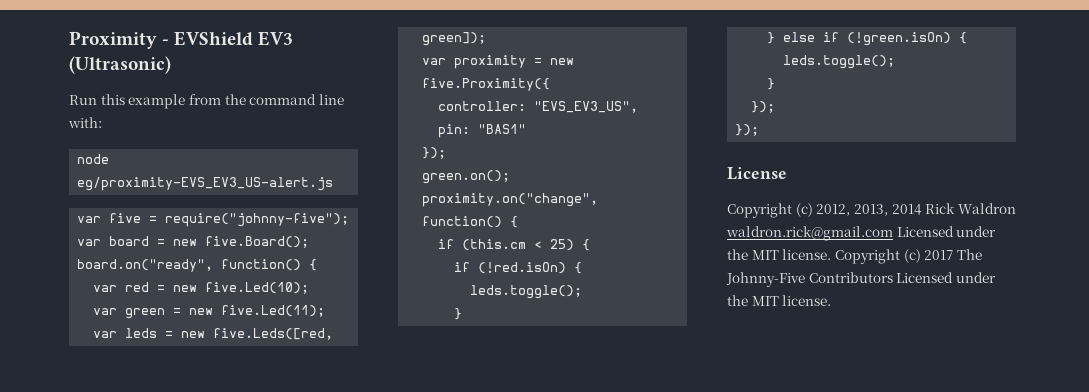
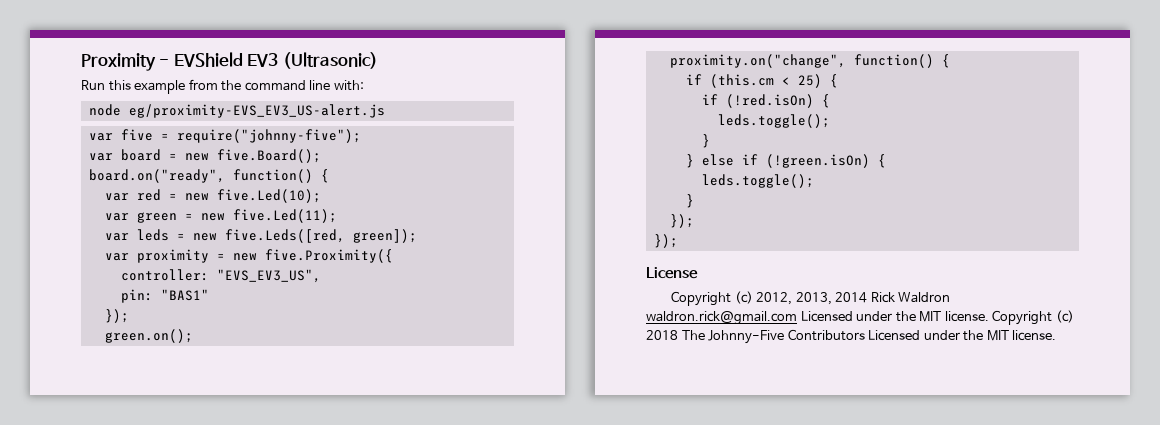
- Copyright (c) 2017 The Johnny-Five Contributors Licensed under the MIT license.
+ Copyright (c) 2018 The Johnny-Five Contributors Licensed under the MIT license.

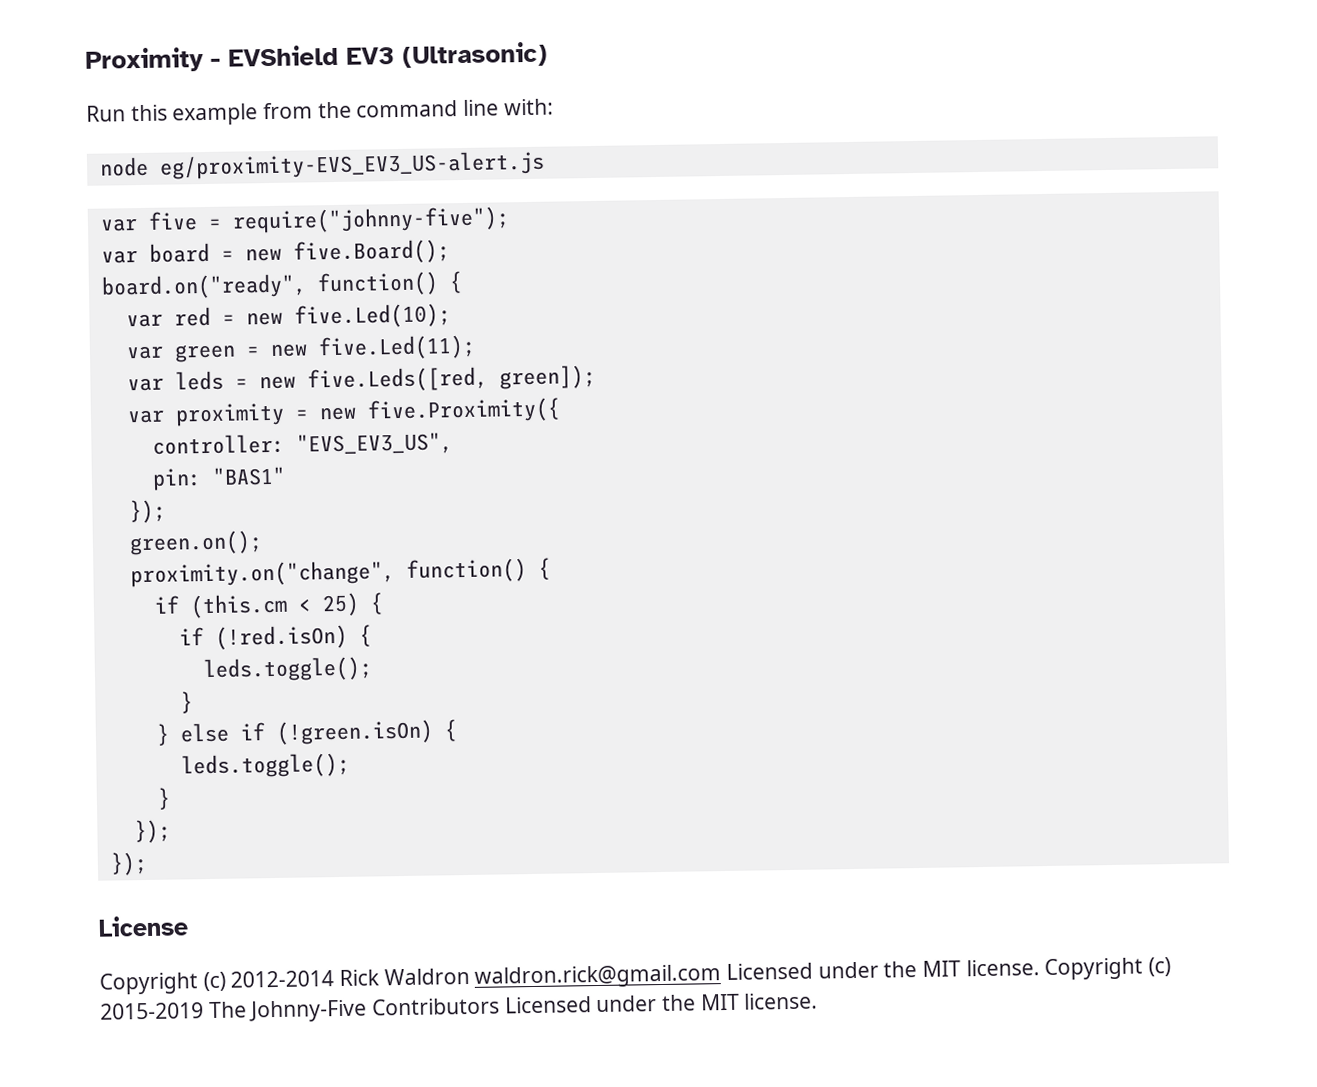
- Copyright (c) 2012, 2013, 2014 Rick Waldron waldron.rick@gmail.com Licensed under the MIT license.
+ Copyright (c) 2012-2014 Rick Waldron waldron.rick@gmail.com Licensed under the MIT license.
- Copyright (c) 2018 The Johnny-Five Contributors Licensed under the MIT license.
+ Copyright (c) 2015-2019 The Johnny-Five Contributors Licensed under the MIT license.

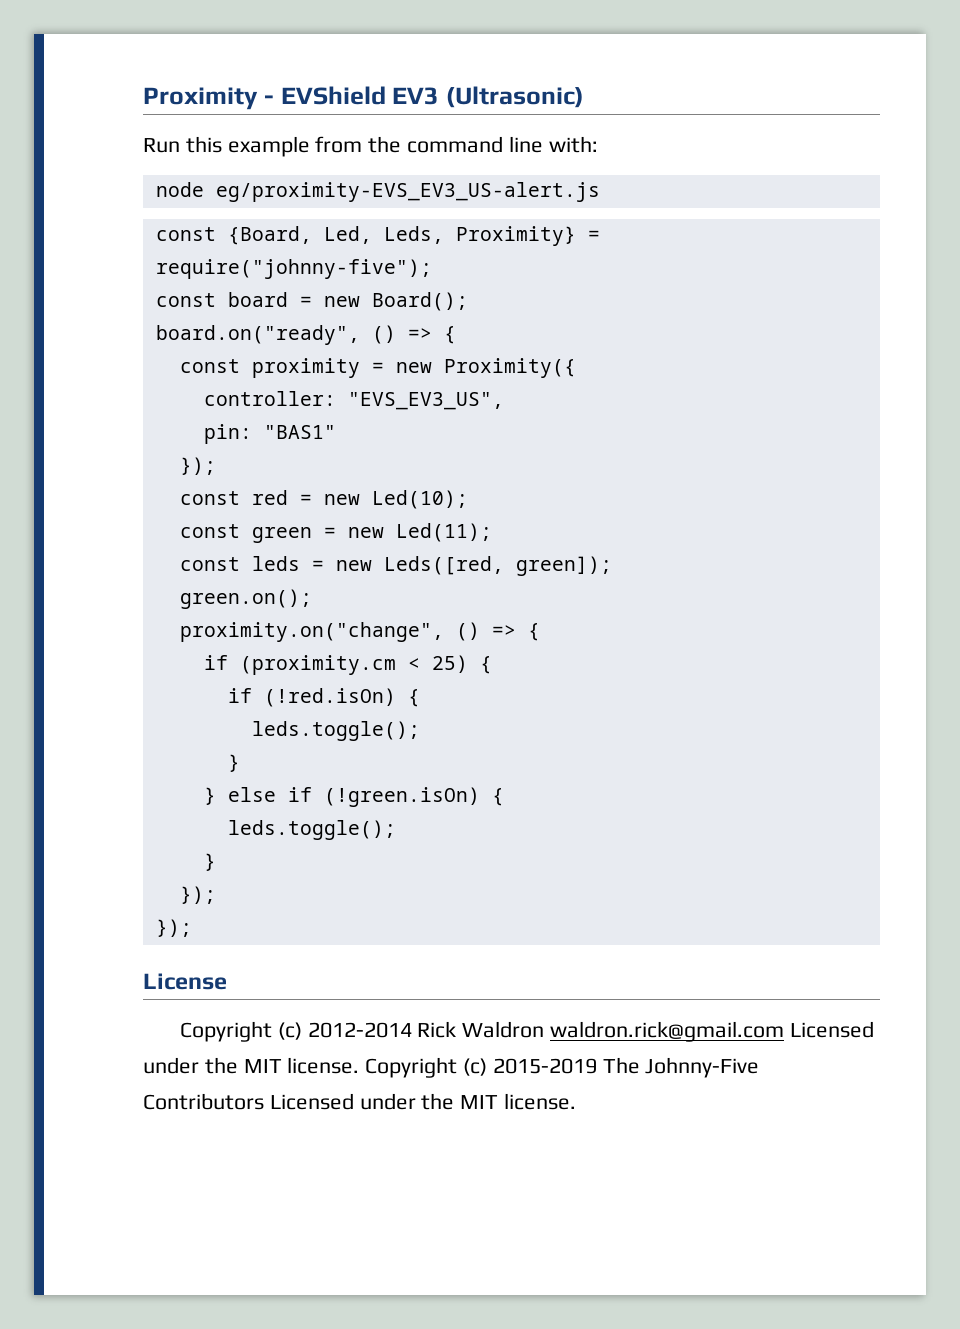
- var five = require("johnny-five");
+ const {Board, Led, Leds, Proximity} = require("johnny-five");
- var board = new five.Board();
+ const board = new Board();
- board.on("ready", function() {
- var red = new five.Led(10);
- var green = new five.Led(11);
- var leds = new five.Leds([red, green]);
- var proximity = new five.Proximity({
+ board.on("ready", () => {
+ const proximity = new Proximity({
+ const red = new Led(10);
+ const green = new Led(11);
+ const leds = new Leds([red, green]);
- proximity.on("change", function() {
- if (this.cm < 25) {
+ proximity.on("change", () => {
+ if (proximity.cm < 25) {

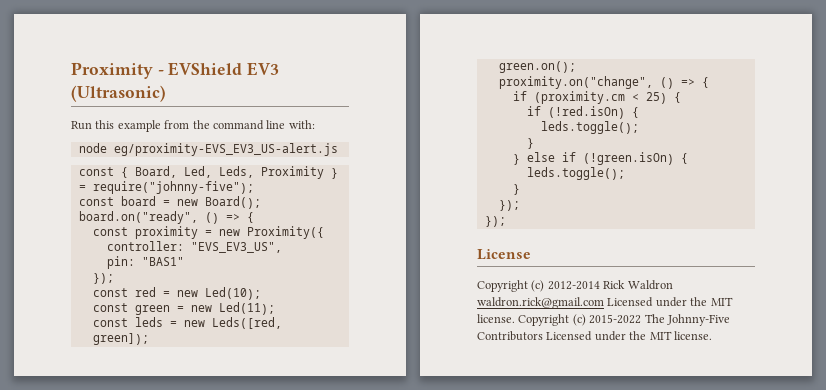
- const {Board, Led, Leds, Proximity} = require("johnny-five");
+ const { Board, Led, Leds, Proximity } = require("johnny-five");
- Copyright (c) 2015-2019 The Johnny-Five Contributors Licensed under the MIT license.
+ Copyright (c) 2015-2022 The Johnny-Five Contributors Licensed under the MIT license.

